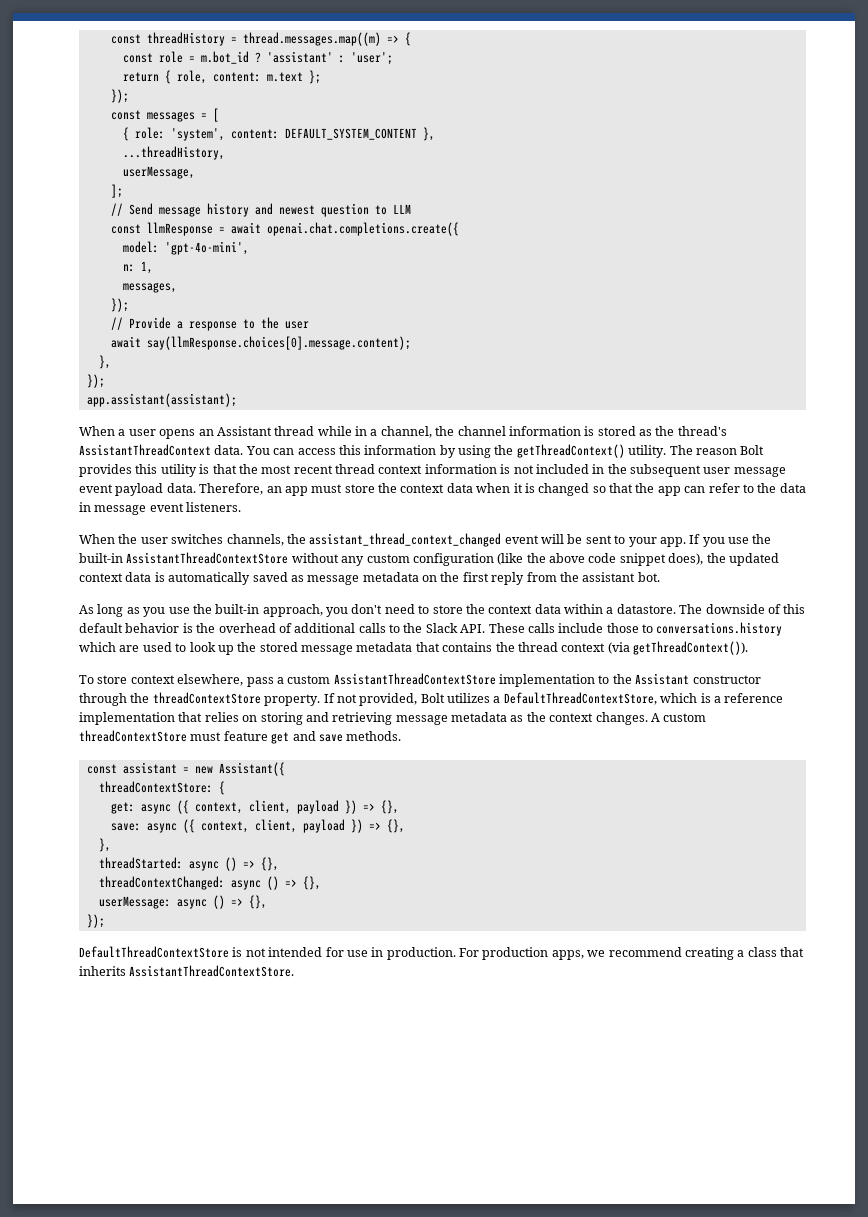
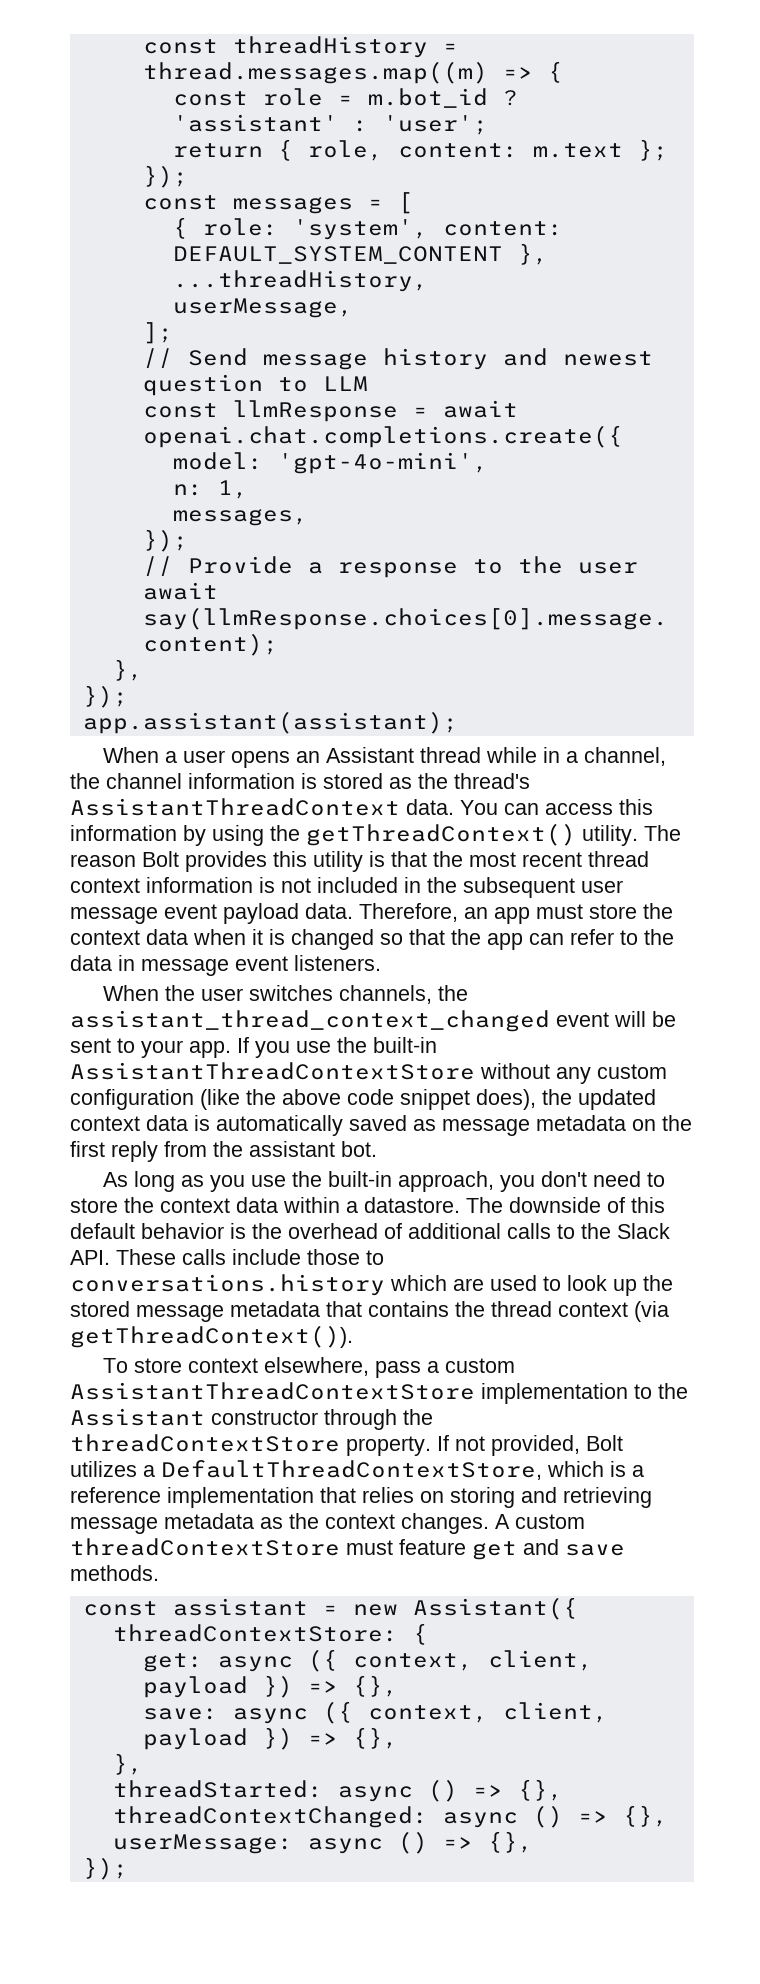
- DefaultThreadContextStore is not intended for use in production. For production apps, we recommend creating a class that inherits AssistantThreadContextStore.

